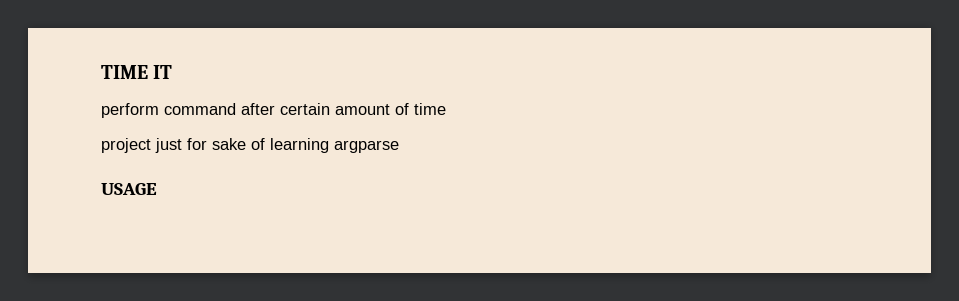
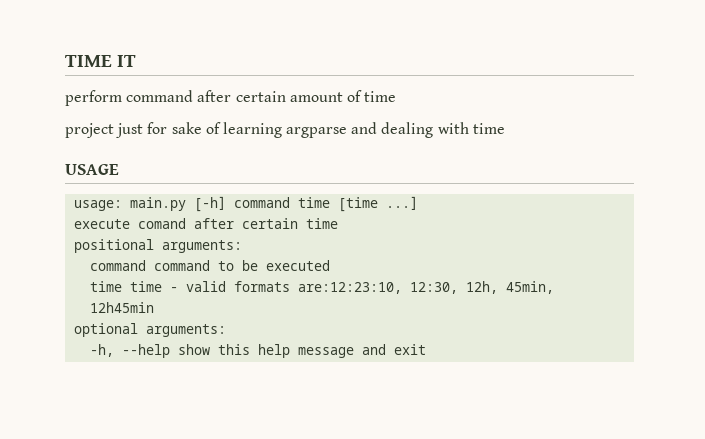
- project just for sake of learning argparse
+ project just for sake of learning argparse and dealing with time
  USAGE
+ usage: main.py [-h] command time [time ...]
+ execute comand after certain time
+ positional arguments:
+ command command to be executed
+ time time - valid formats are:12:23:10, 12:30, 12h, 45min, 12h45min
+ optional arguments:
+ -h, --help show this help message and exit

